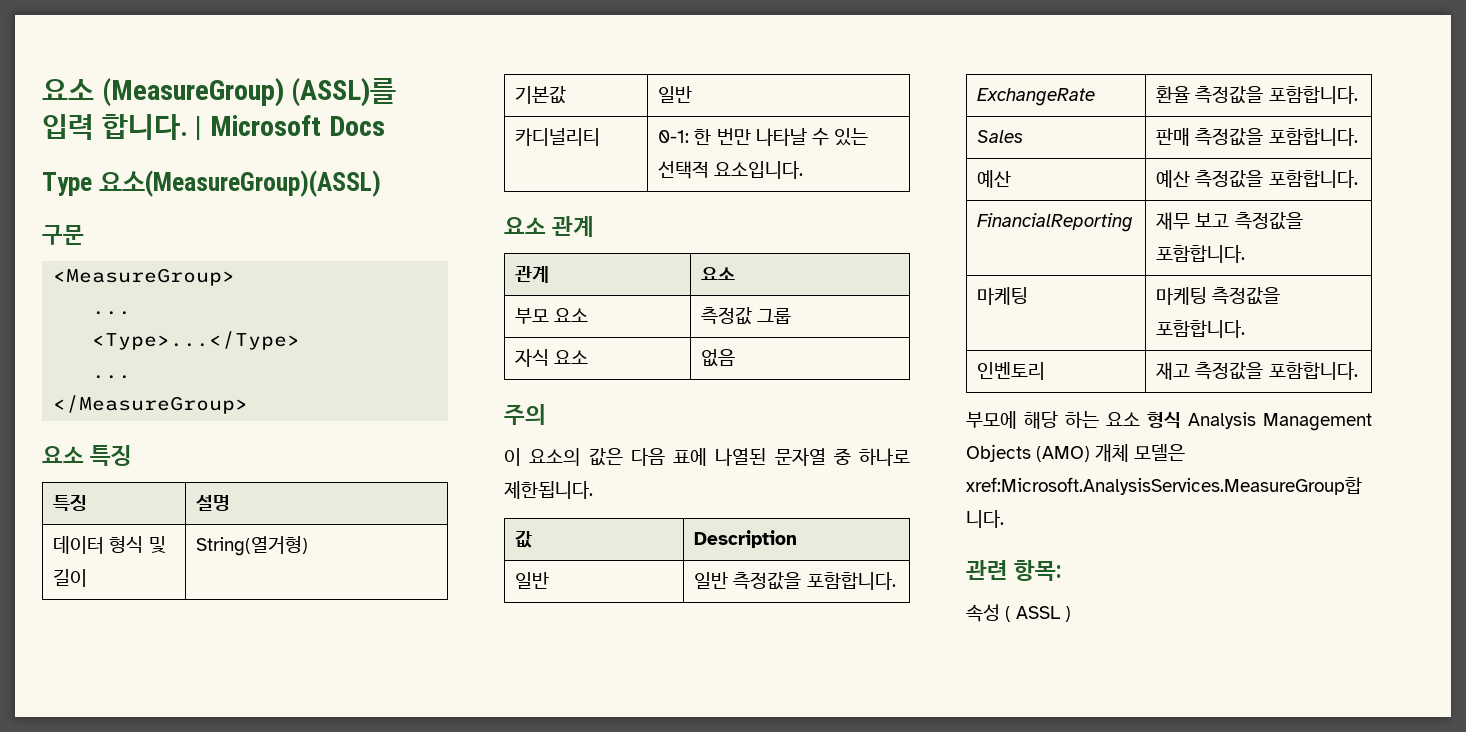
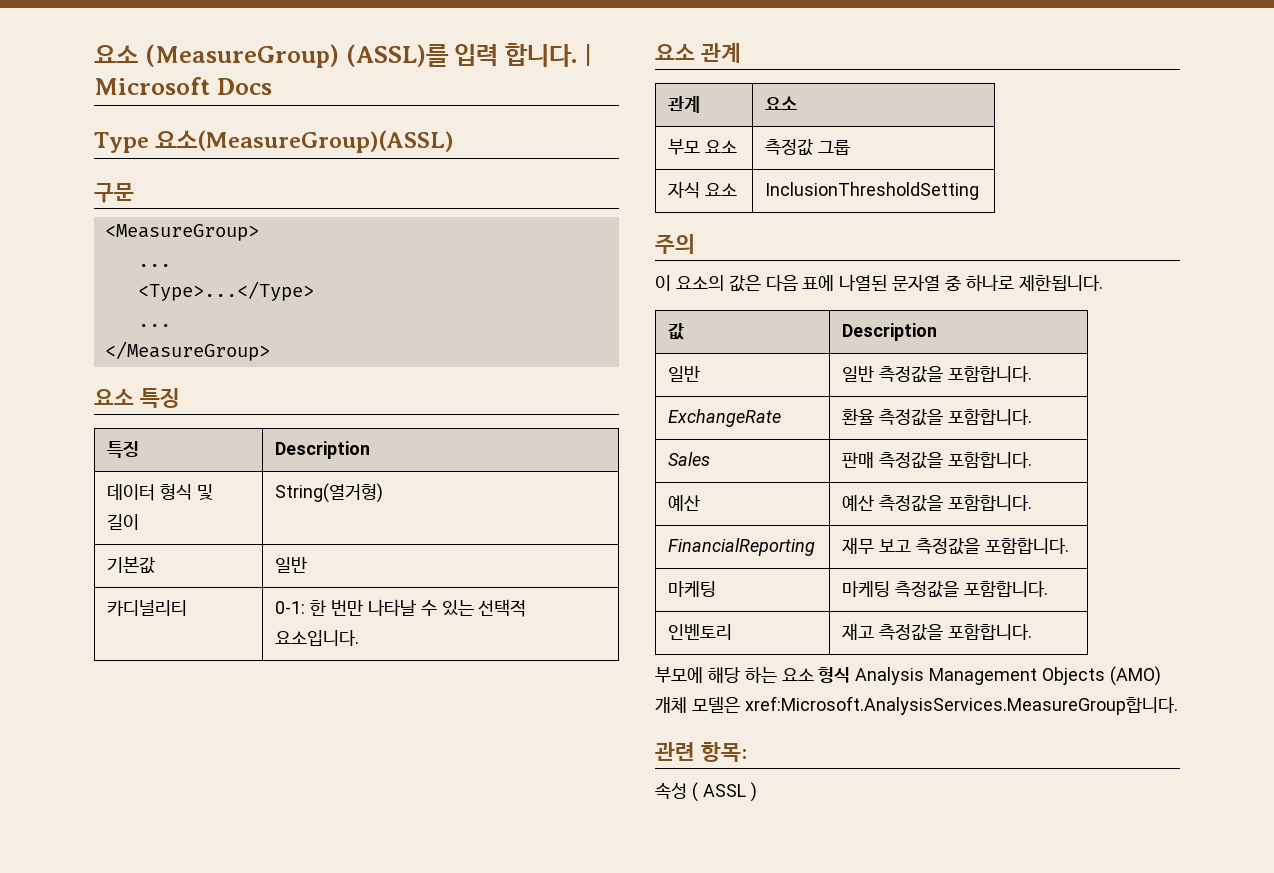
- 특징 | 설명
+ 특징 | Description
- 자식 요소 | 없음
+ 자식 요소 | InclusionThresholdSetting

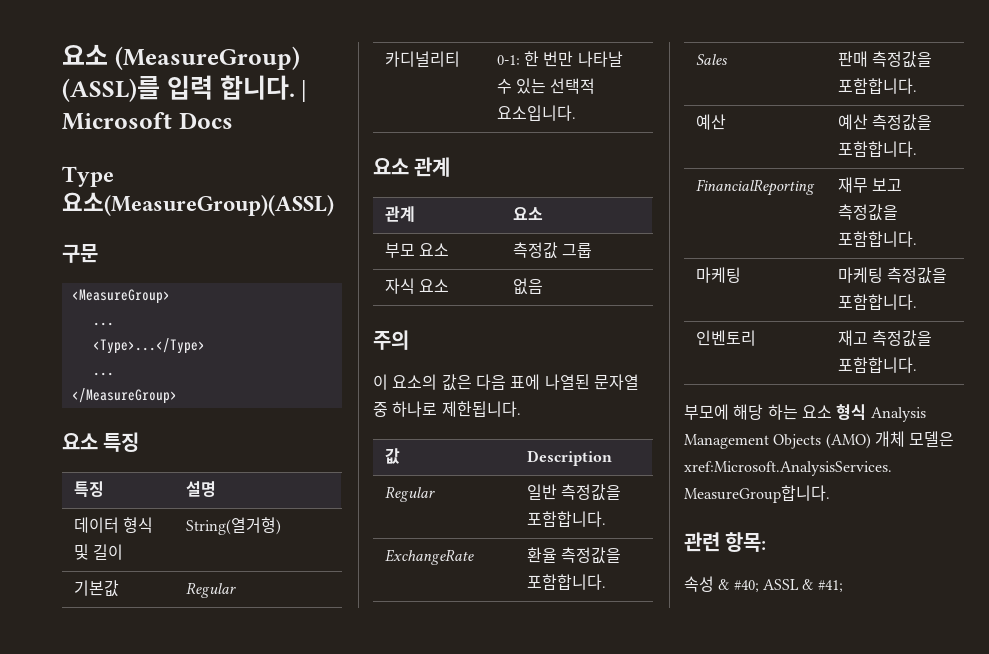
- 특징 | Description
+ 특징 | 설명
- 기본값 | 일반
+ 기본값 | Regular
- 자식 요소 | InclusionThresholdSetting
+ 자식 요소 | 없음
- 일반 | 일반 측정값을 포함합니다.
+ Regular | 일반 측정값을 포함합니다.
- 속성 ( ASSL )
+ 속성 & #40; ASSL & #41;

